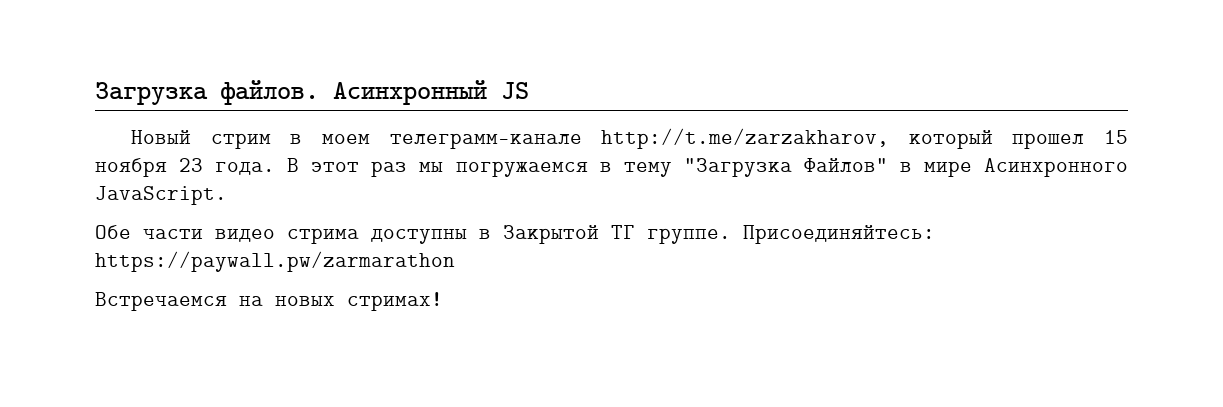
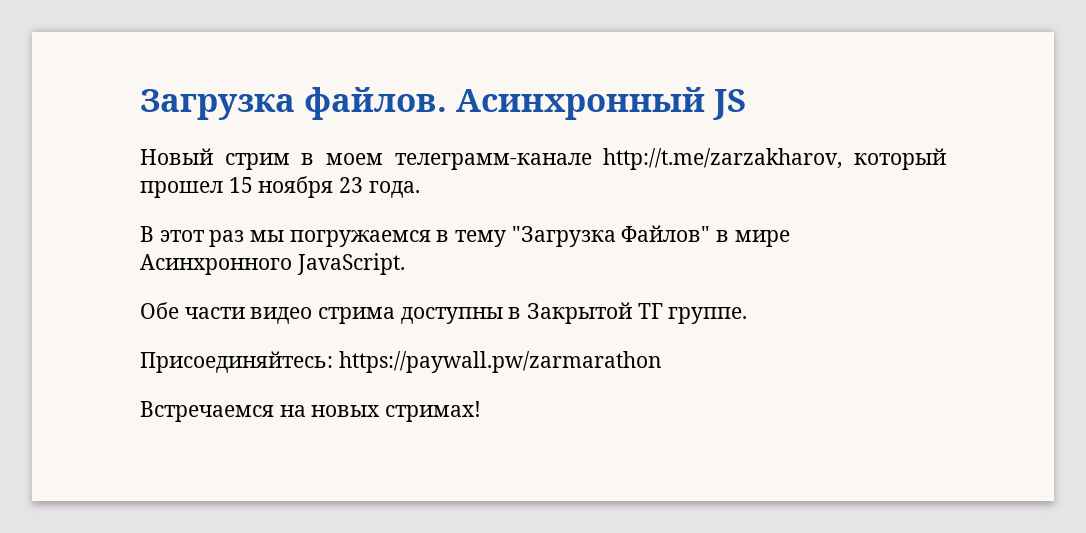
- Новый стрим в моем телеграмм-канале http://t.me/zarzakharov, который прошел 15 ноября 23 года. В этот раз мы погружаемся в тему "Загрузка Файлов" в мире Асинхронного JavaScript.
+ Новый стрим в моем телеграмм-канале http://t.me/zarzakharov, который прошел 15 ноября 23 года.
+ В этот раз мы погружаемся в тему "Загрузка Файлов" в мире Асинхронного JavaScript.
- Обе части видео стрима доступны в Закрытой ТГ группе. Присоединяйтесь: https://paywall.pw/zarmarathon
+ Обе части видео стрима доступны в Закрытой ТГ группе.
+ Присоединяйтесь: https://paywall.pw/zarmarathon

